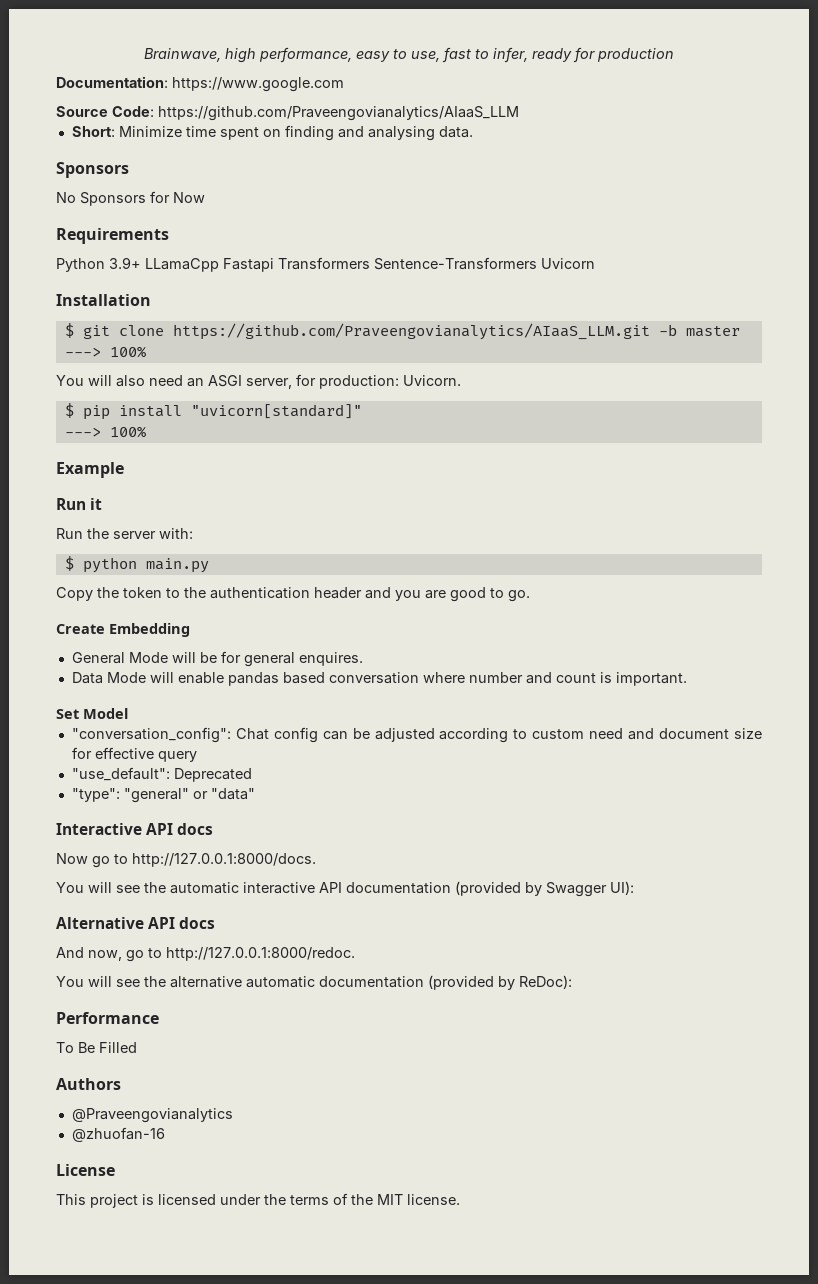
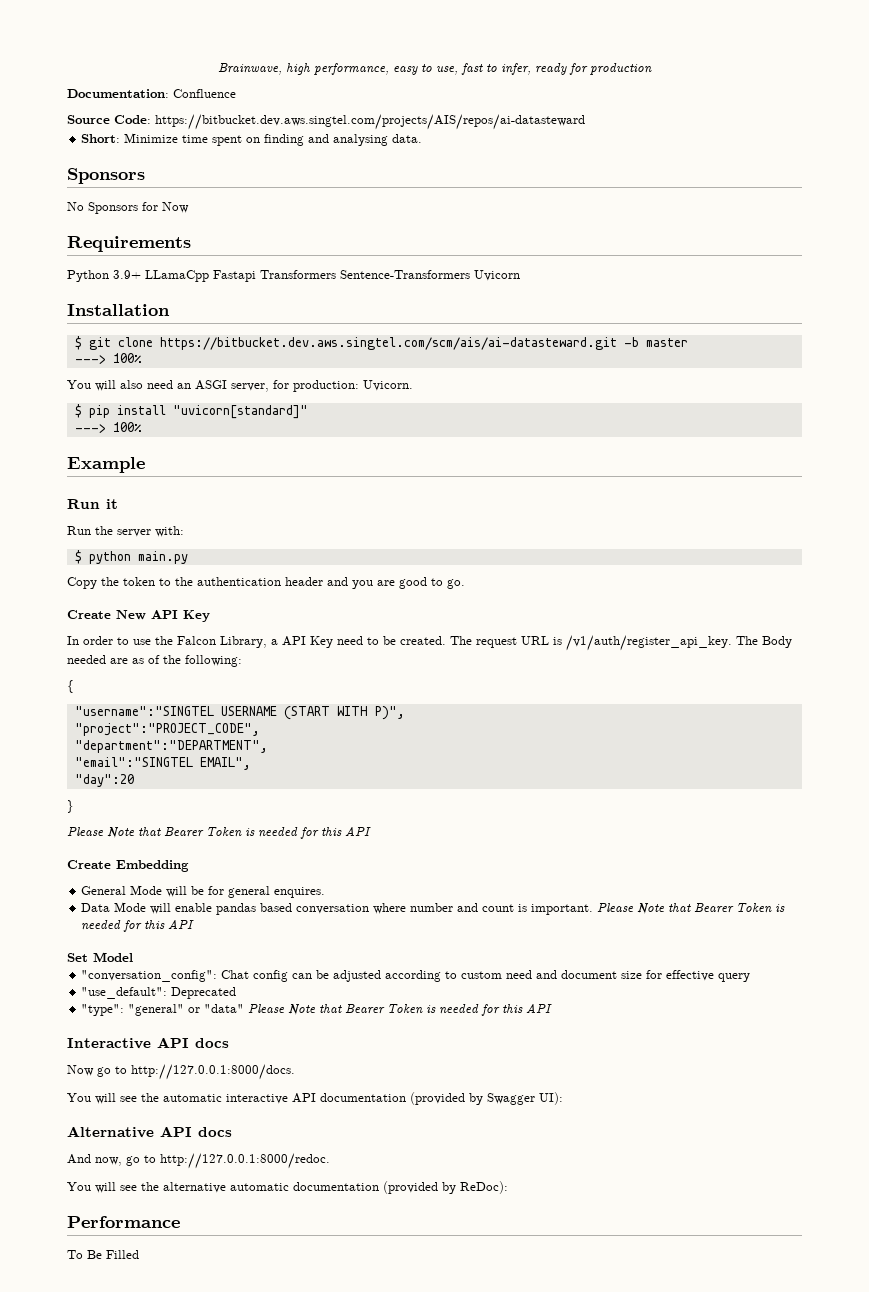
- Documentation: https://www.google.com
+ Documentation: Confluence
- Source Code: https://github.com/Praveengovianalytics/AIaaS_LLM
+ Source Code: https://bitbucket.dev.aws.singtel.com/projects/AIS/repos/ai-datasteward
- $ git clone https://github.com/Praveengovianalytics/AIaaS_LLM.git -b master
+ $ git clone https://bitbucket.dev.aws.singtel.com/scm/ais/ai-datasteward.git -b master
+ Create New API Key
+ In order to use the Falcon Library, a API Key need to be created. The request URL is /v1/auth/register_api_key. The Body needed are as of the following:
+ {
+ "username":"SINGTEL USERNAME (START WITH P)",
+ "project":"PROJECT_CODE",
+ "department":"DEPARTMENT",
+ "email":"SINGTEL EMAIL",
+ "day":20
+ }
+ Please Note that Bearer Token is needed for this API
- Data Mode will enable pandas based conversation where number and count is important.
+ Data Mode will enable pandas based conversation where number and count is important. Please Note that Bearer Token is needed for this API
- "type": "general" or "data"
+ "type": "general" or "data" Please Note that Bearer Token is needed for this API
- Authors
- @Praveengovianalytics
- @zhuofan-16
- License
- This project is licensed under the terms of the MIT license.

